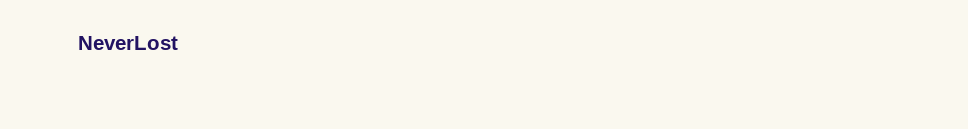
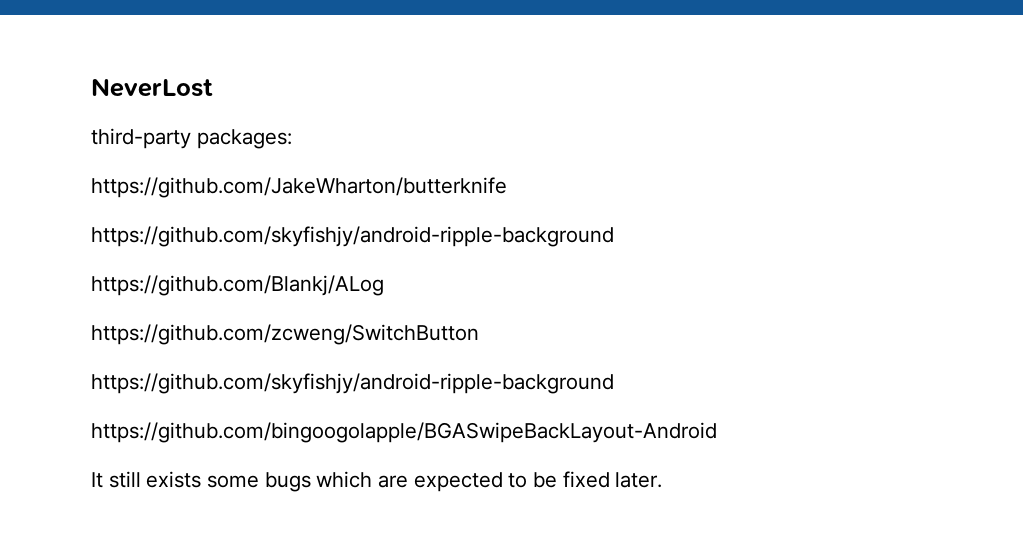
+ third-party packages:
+ https://github.com/JakeWharton/butterknife
+ https://github.com/skyfishjy/android-ripple-background
+ https://github.com/Blankj/ALog
+ https://github.com/zcweng/SwitchButton
+ https://github.com/skyfishjy/android-ripple-background
+ https://github.com/bingoogolapple/BGASwipeBackLayout-Android
+ It still exists some bugs which are expected to be fixed later.

